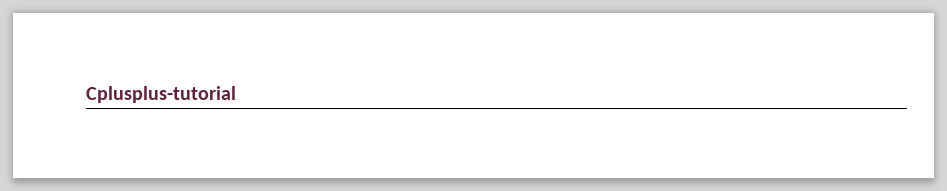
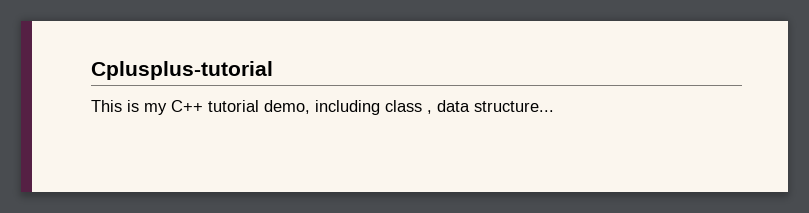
+ This is my C++ tutorial demo, including class , data structure...

